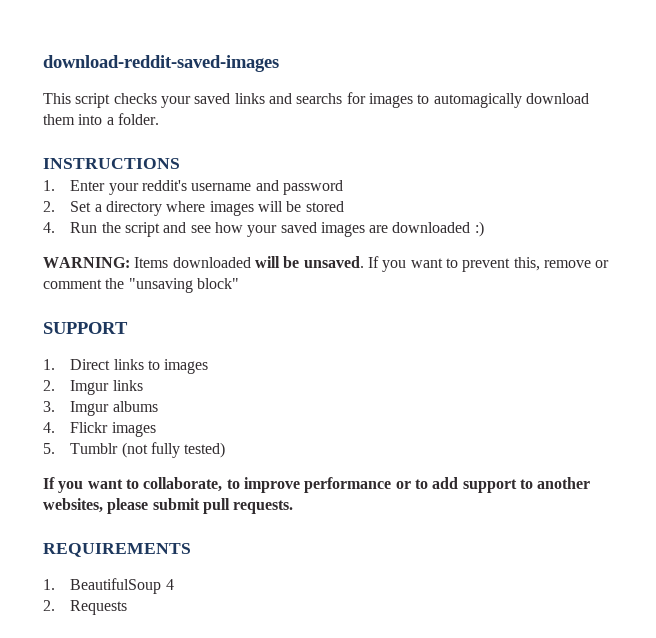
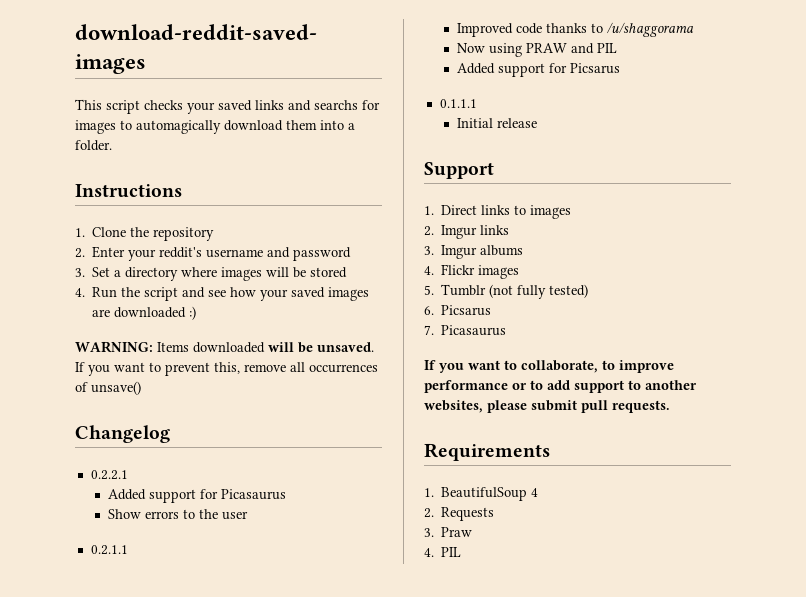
- INSTRUCTIONS
- 1. Enter your reddit's username and password
+ Instructions
+ 1. Clone the repository
+ 2. Enter your reddit's username and password
- 2. Set a directory where images will be stored
+ 3. Set a directory where images will be stored
- If you want to prevent this, remove or comment the "unsaving block"
- SUPPORT
+ If you want to prevent this, remove all occurrences of unsave()
+ Changelog
+ 0.2.2.1
+ Added support for Picasaurus
+ Show errors to the user
+ 0.2.1.1
+ Improved code thanks to /u/shaggorama
+ Now using PRAW and PIL
+ Added support for Picsarus
+ 0.1.1.1
+ Initial release
+ Support
+ 6. Picsarus
+ 7. Picasaurus
- REQUIREMENTS
+ Requirements
+ 3. Praw
+ 4. PIL

